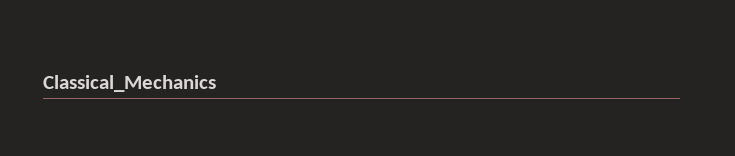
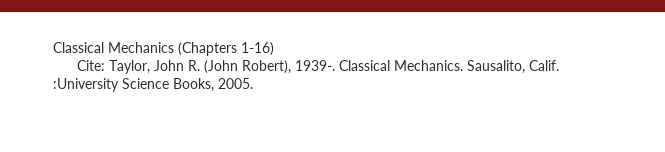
- Classical_Mechanics
+ Classical Mechanics (Chapters 1-16)
+ Cite: Taylor, John R. (John Robert), 1939-. Classical Mechanics. Sausalito, Calif. :University Science Books, 2005.

